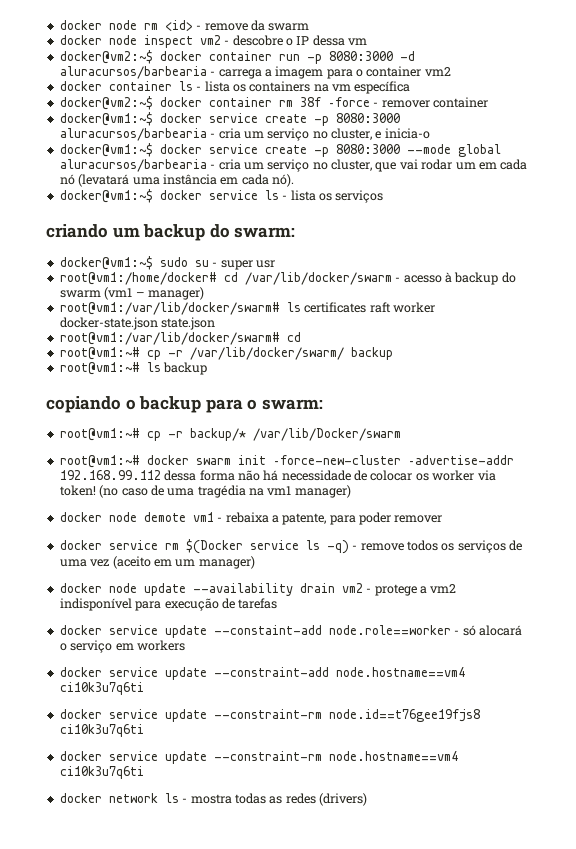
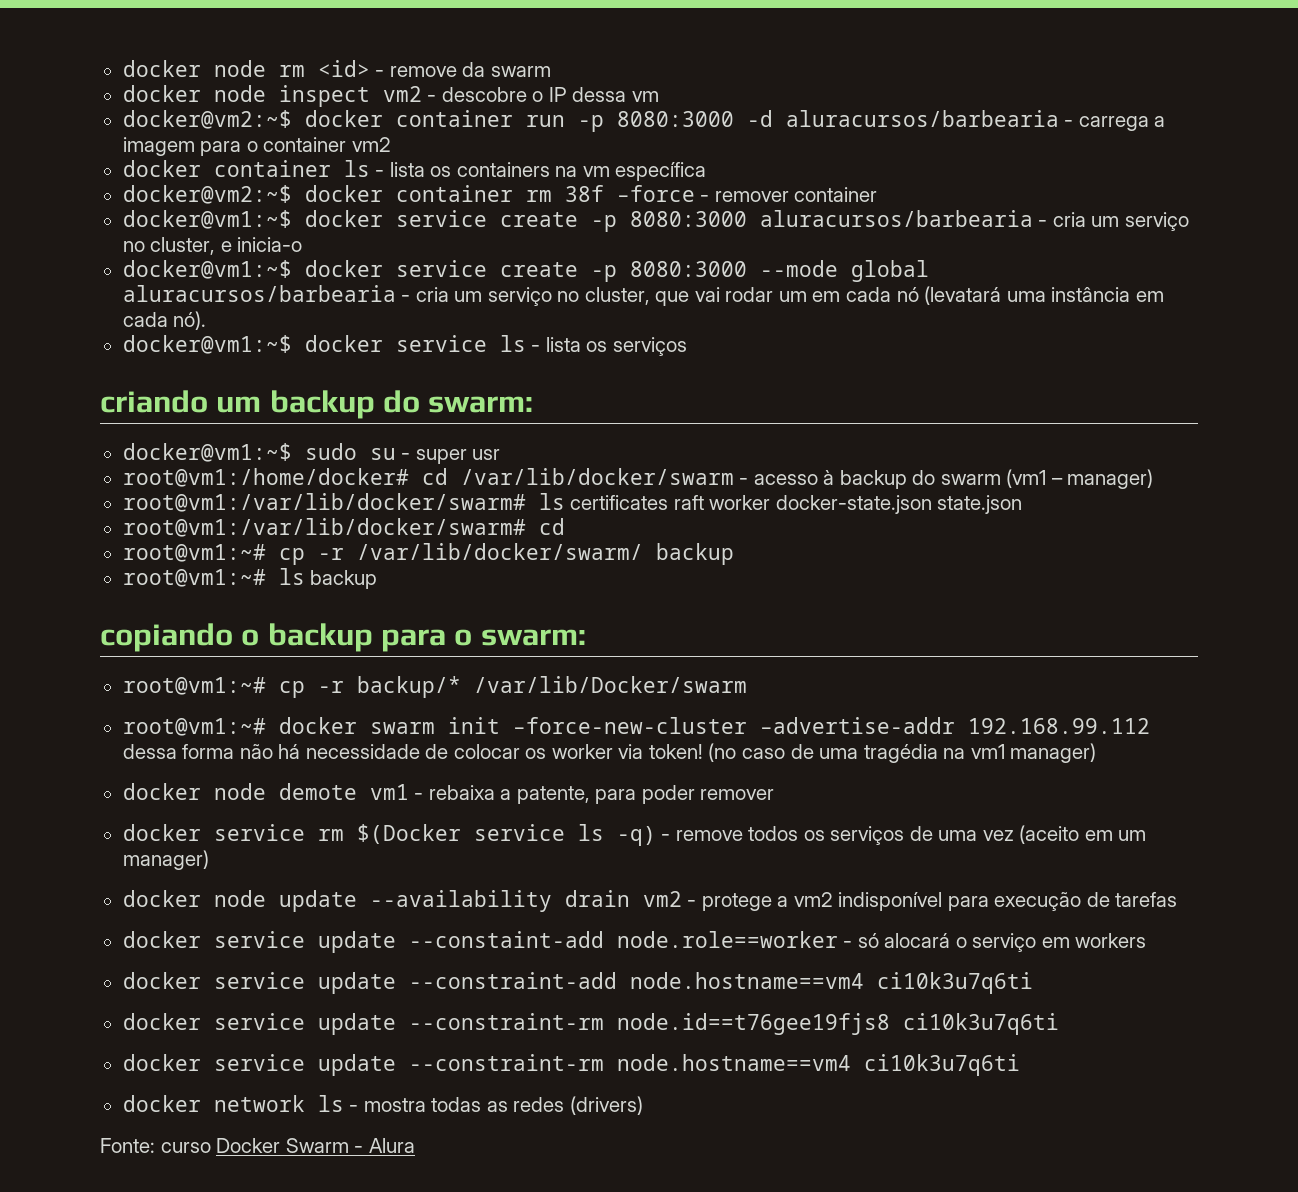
+ Fonte: curso Docker Swarm - Alura

